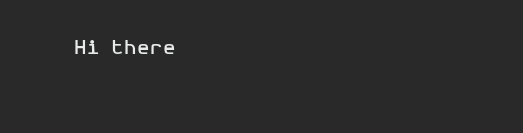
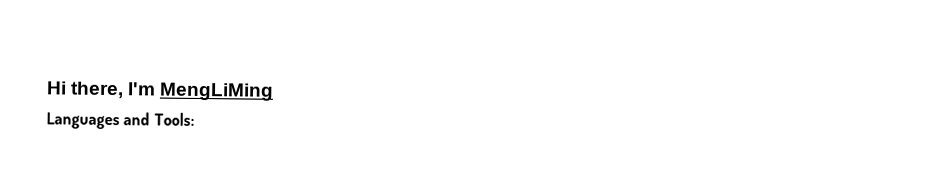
- Hi there
+ Hi there, I'm MengLiMing
+ Languages and Tools:

